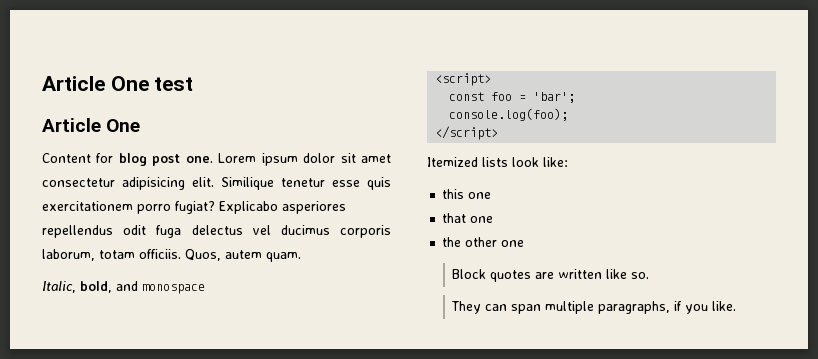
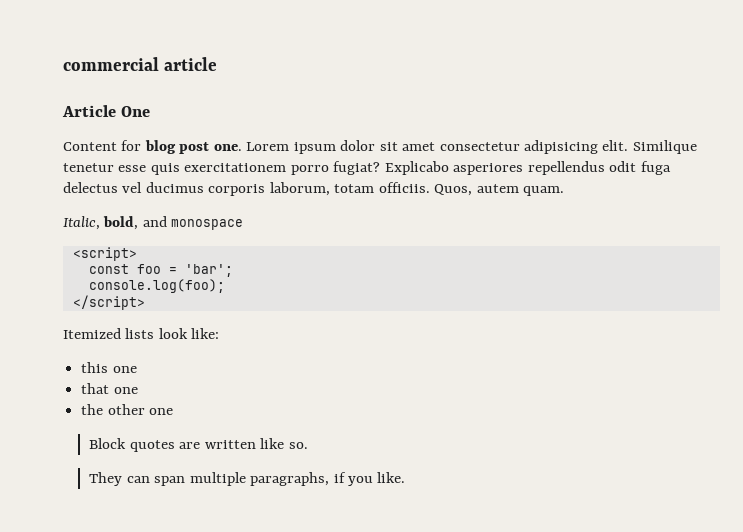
- Article One test
+ commercial article

